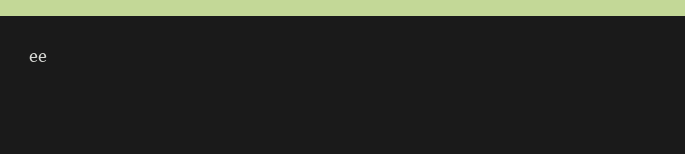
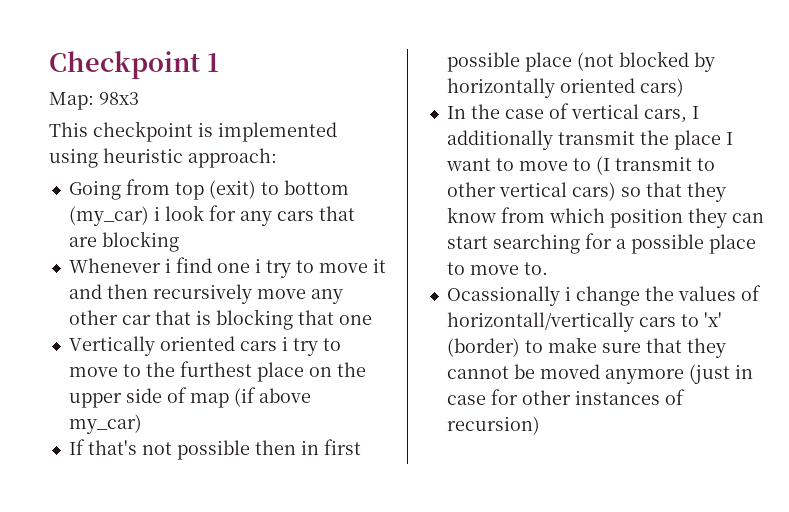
- ee
+ Checkpoint 1
+ Map: 98x3
+ This checkpoint is implemented using heuristic approach:
+ Going from top (exit) to bottom (my_car) i look for any cars that are blocking
+ Whenever i find one i try to move it and then recursively move any other car that is blocking that one
+ Vertically oriented cars i try to move to the furthest place on the upper side of map (if above my_car)
+ If that's not possible then in first possible place (not blocked by horizontally oriented cars)
+ In the case of vertical cars, I additionally transmit the place I want to move to (I transmit to other vertical cars) so that they know from which position they can start searching for a possible place to move to.
+ Ocassionally i change the values of horizontall/vertically cars to 'x' (border) to make sure that they cannot be moved anymore (just in case for other instances of recursion)

